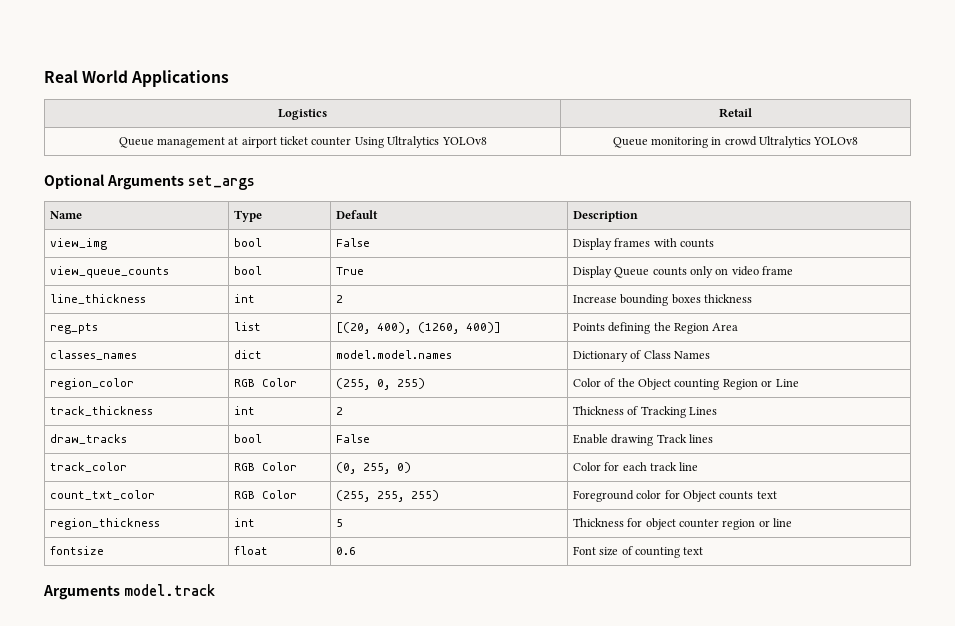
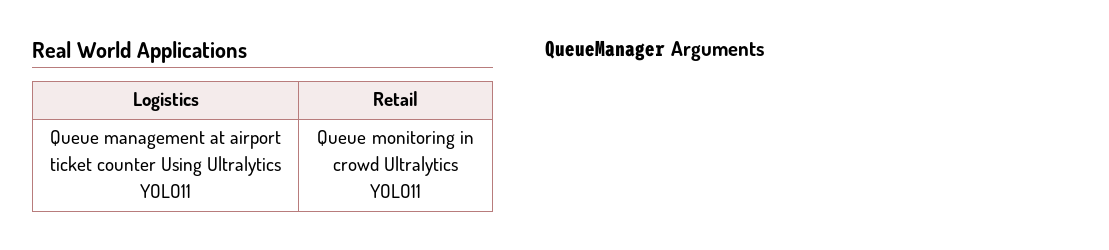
- Queue management at airport ticket counter Using Ultralytics YOLOv8 | Queue monitoring in crowd Ultralytics YOLOv8
- Optional Arguments set_args
- Name | Type | Default | Description
- view_img | bool | False | Display frames with counts
- view_queue_counts | bool | True | Display Queue counts only on video frame
- line_thickness | int | 2 | Increase bounding boxes thickness
- reg_pts | list | [(20, 400), (1260, 400)] | Points defining the Region Area
- classes_names | dict | model.model.names | Dictionary of Class Names
- region_color | RGB Color | (255, 0, 255) | Color of the Object counting Region or Line
- track_thickness | int | 2 | Thickness of Tracking Lines
- draw_tracks | bool | False | Enable drawing Track lines
- track_color | RGB Color | (0, 255, 0) | Color for each track line
- count_txt_color | RGB Color | (255, 255, 255) | Foreground color for Object counts text
- region_thickness | int | 5 | Thickness for object counter region or line
- fontsize | float | 0.6 | Font size of counting text
- Arguments model.track
+ Queue management at airport ticket counter Using Ultralytics YOLO11 | Queue monitoring in crowd Ultralytics YOLO11
+ QueueManager Arguments

